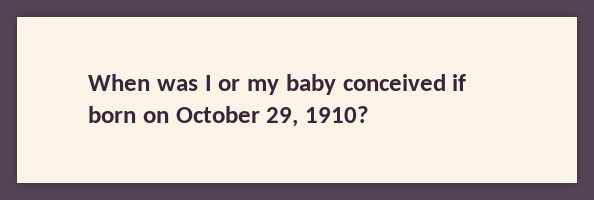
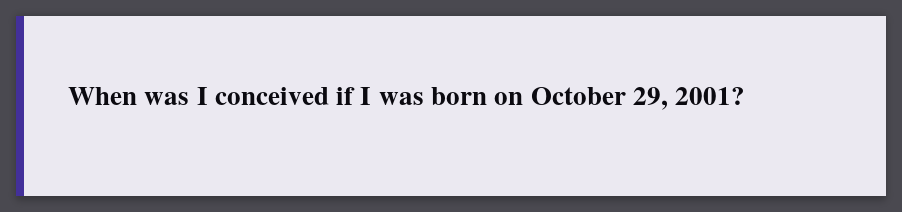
- When was I or my baby conceived if born on October 29, 1910?
+ When was I conceived if I was born on October 29, 2001?

